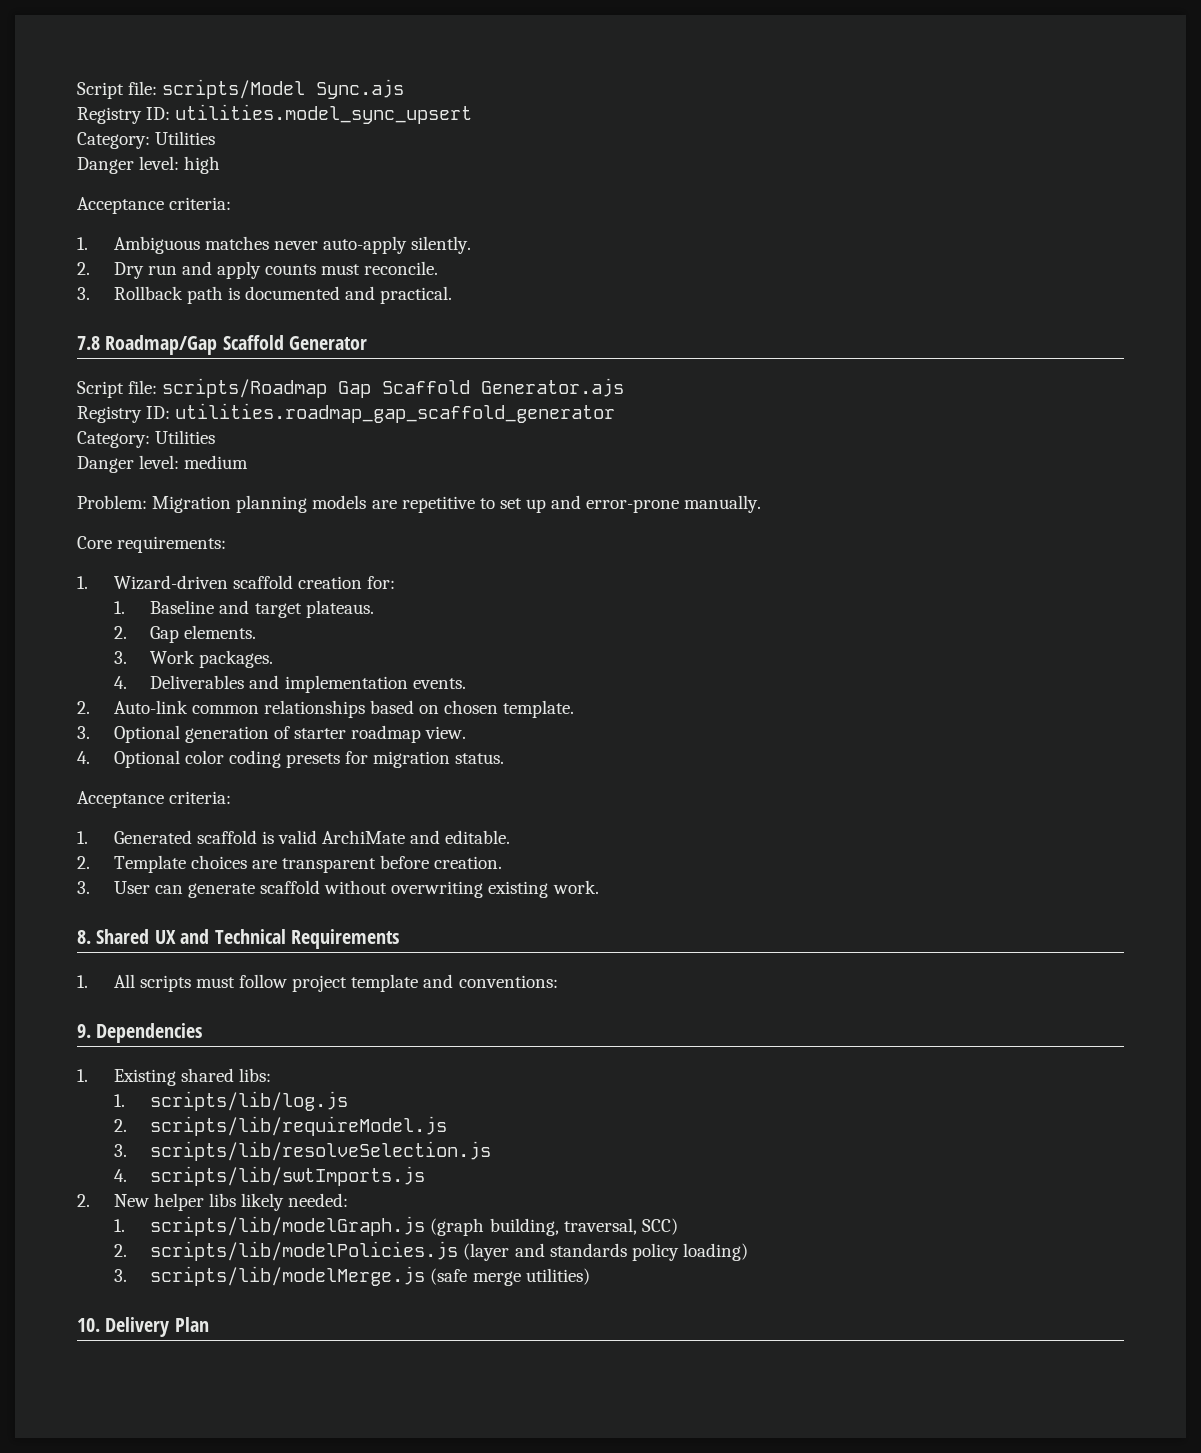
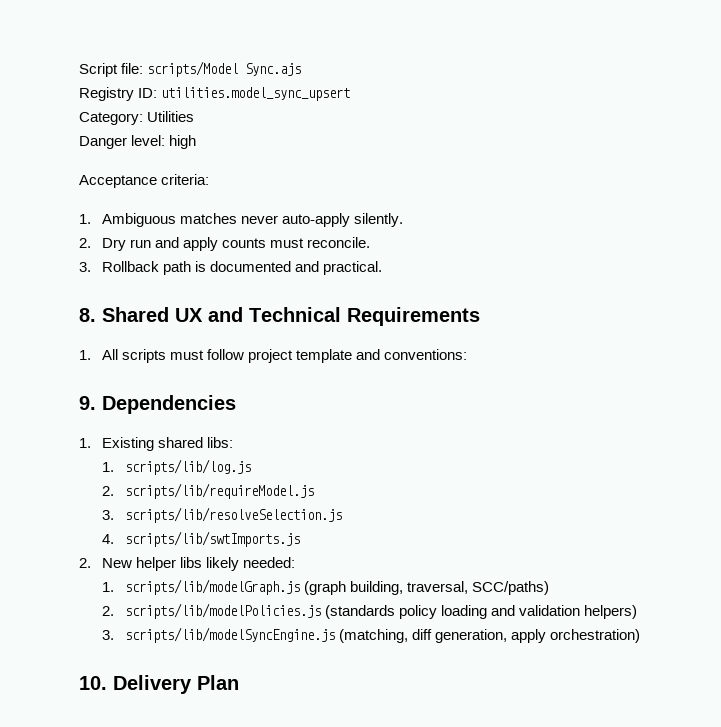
- 7.8 Roadmap/Gap Scaffold Generator
- Script file: scripts/Roadmap Gap Scaffold Generator.ajs
- Registry ID: utilities.roadmap_gap_scaffold_generator
- Category: Utilities
- Danger level: medium
- Problem: Migration planning models are repetitive to set up and error-prone manually.
- Core requirements:
- 1. Wizard-driven scaffold creation for:
- 1. Baseline and target plateaus.
- 2. Gap elements.
- 3. Work packages.
- 4. Deliverables and implementation events.
- 2. Auto-link common relationships based on chosen template.
- 3. Optional generation of starter roadmap view.
- 4. Optional color coding presets for migration status.
- Acceptance criteria:
- 1. Generated scaffold is valid ArchiMate and editable.
- 2. Template choices are transparent before creation.
- 3. User can generate scaffold without overwriting existing work.
- 1. scripts/lib/modelGraph.js (graph building, traversal, SCC)
+ 1. scripts/lib/modelGraph.js (graph building, traversal, SCC/paths)
- 2. scripts/lib/modelPolicies.js (layer and standards policy loading)
- 3. scripts/lib/modelMerge.js (safe merge utilities)
+ 2. scripts/lib/modelPolicies.js (standards policy loading and validation helpers)
+ 3. scripts/lib/modelSyncEngine.js (matching, diff generation, apply orchestration)

